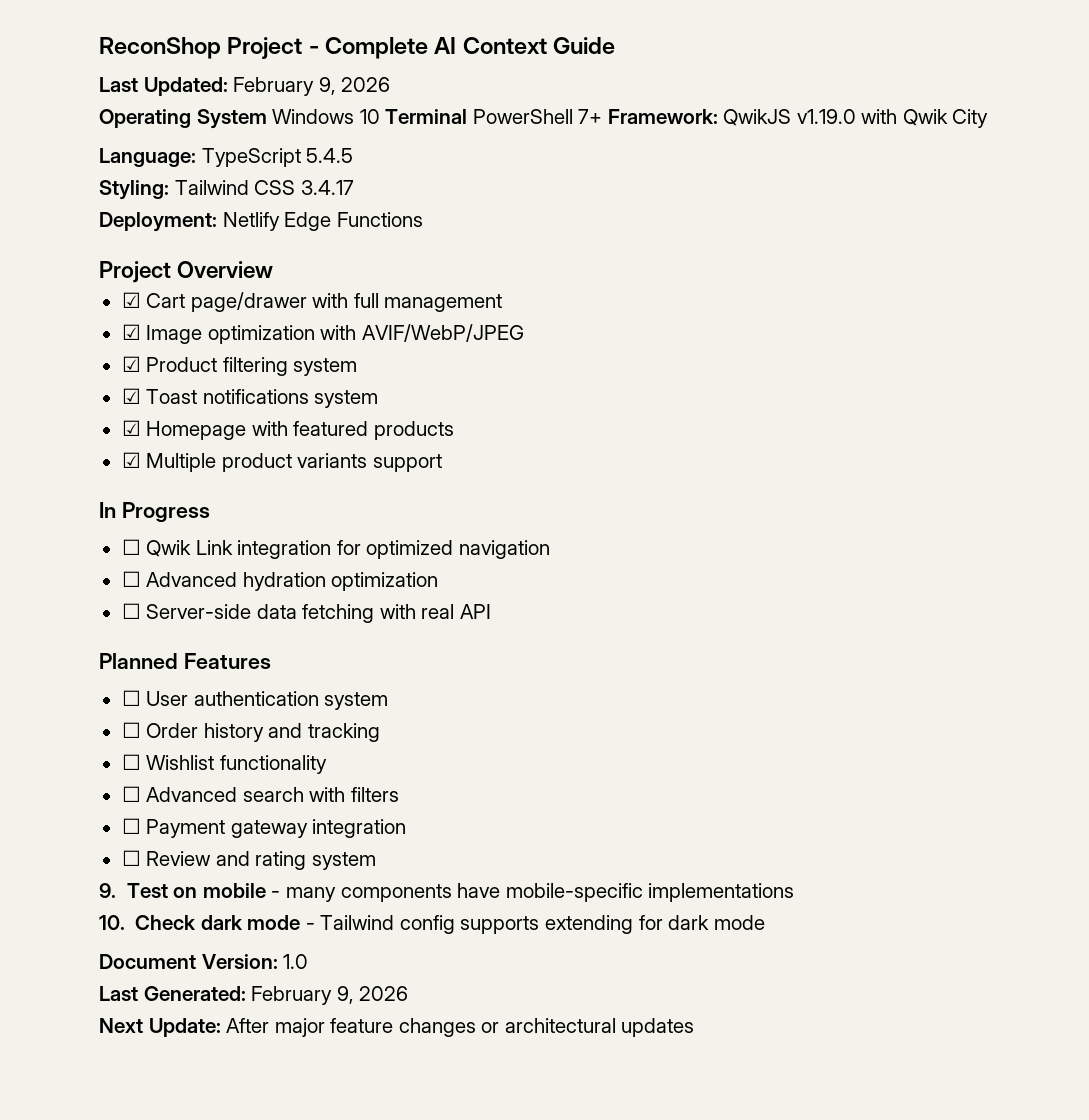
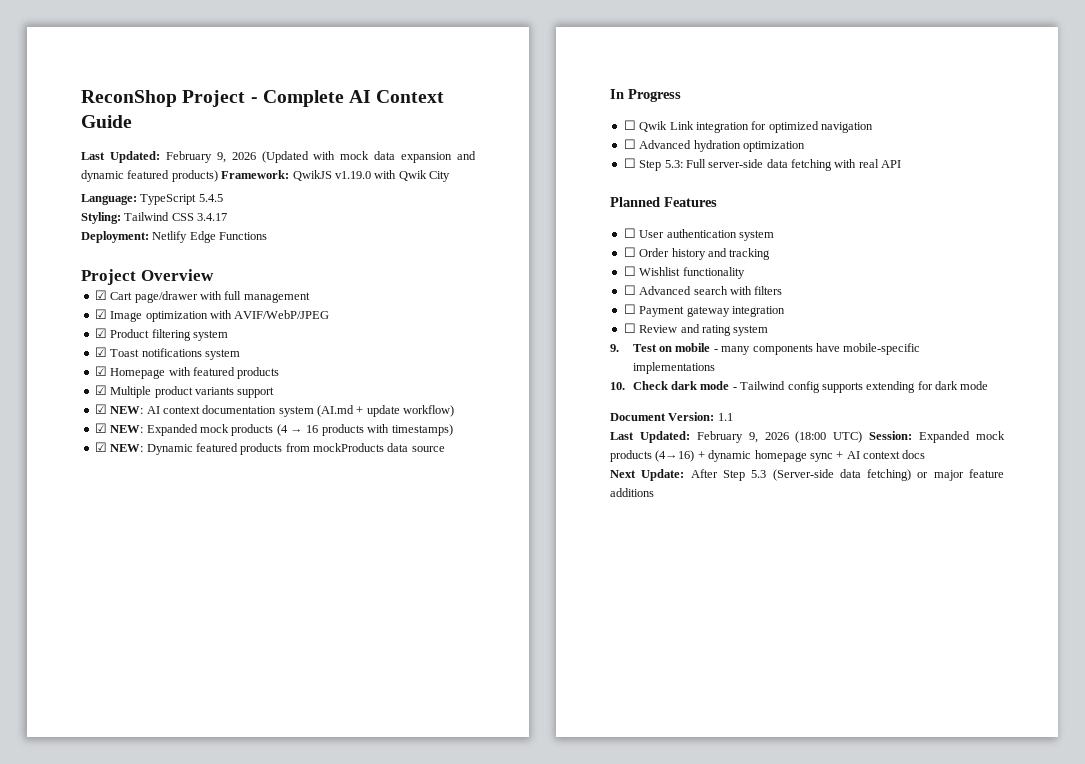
- Last Updated: February 9, 2026
- Operating System Windows 10 Terminal PowerShell 7+ Framework: QwikJS v1.19.0 with Qwik City
+ Last Updated: February 9, 2026 (Updated with mock data expansion and dynamic featured products) Framework: QwikJS v1.19.0 with Qwik City
+ ☑ NEW: AI context documentation system (AI.md + update workflow)
+ ☑ NEW: Expanded mock products (4 → 16 products with timestamps)
+ ☑ NEW: Dynamic featured products from mockProducts data source
- ☐ Server-side data fetching with real API
+ ☐ Step 5.3: Full server-side data fetching with real API
- Document Version: 1.0
- Last Generated: February 9, 2026
- Next Update: After major feature changes or architectural updates
+ Document Version: 1.1
+ Last Updated: February 9, 2026 (18:00 UTC) Session: Expanded mock products (4→16) + dynamic homepage sync + AI context docs
+ Next Update: After Step 5.3 (Server-side data fetching) or major feature additions

